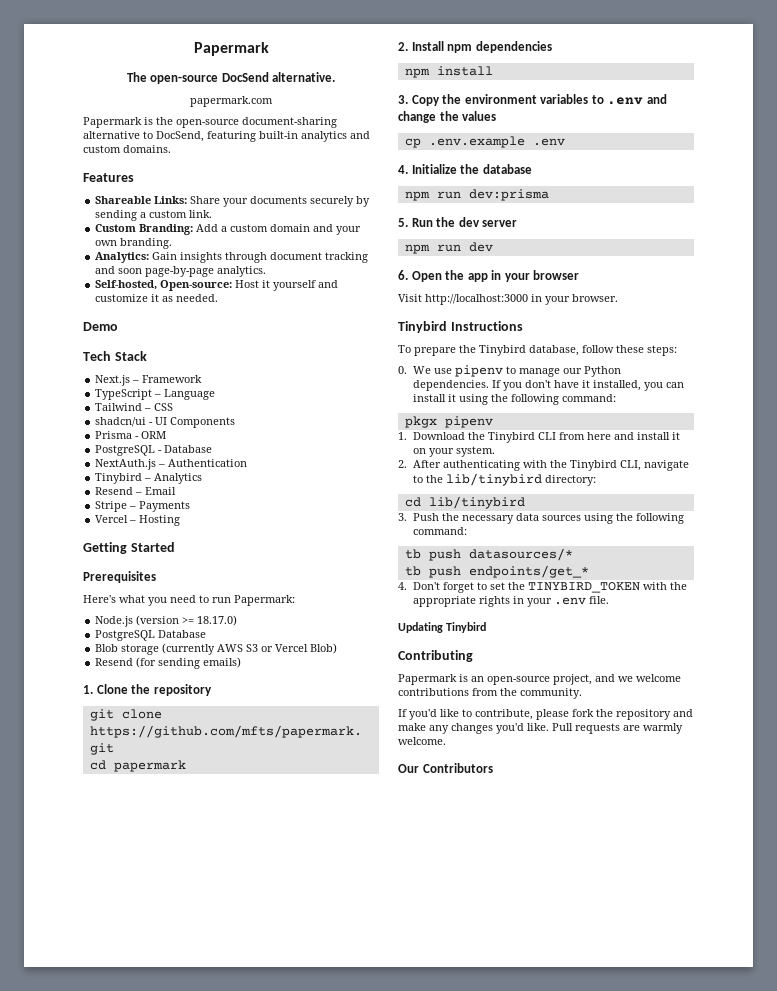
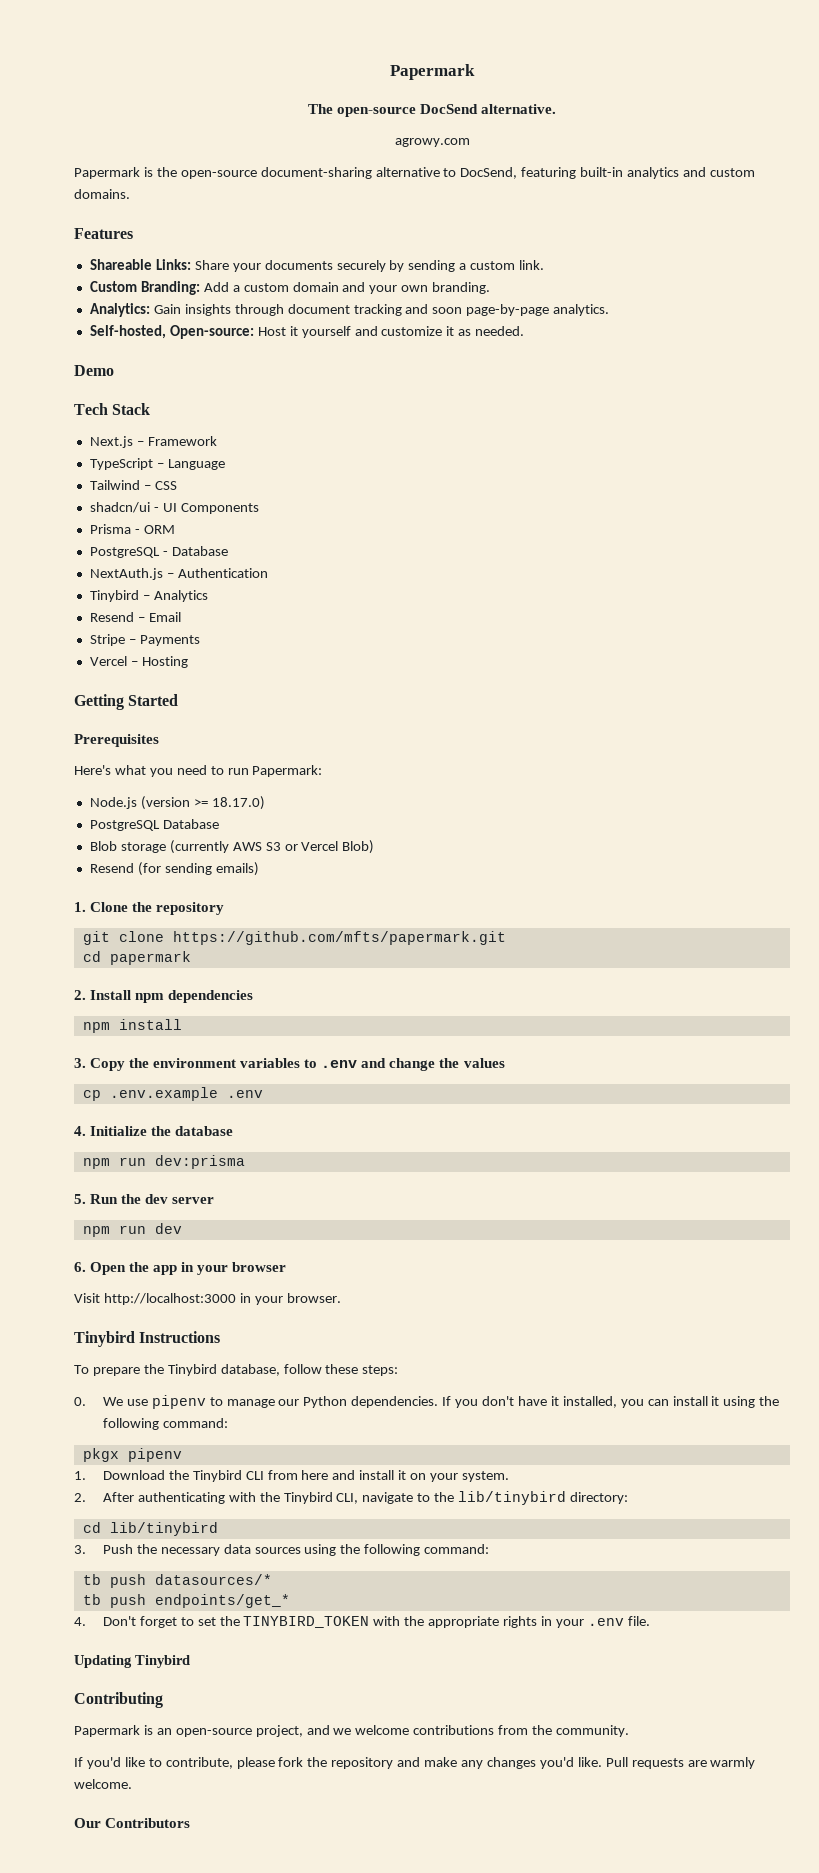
- papermark.com
+ agrowy.com

